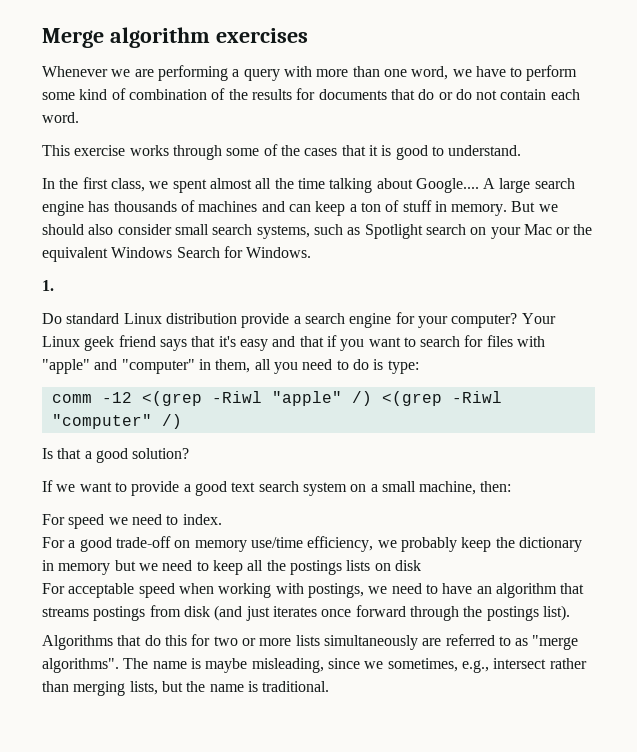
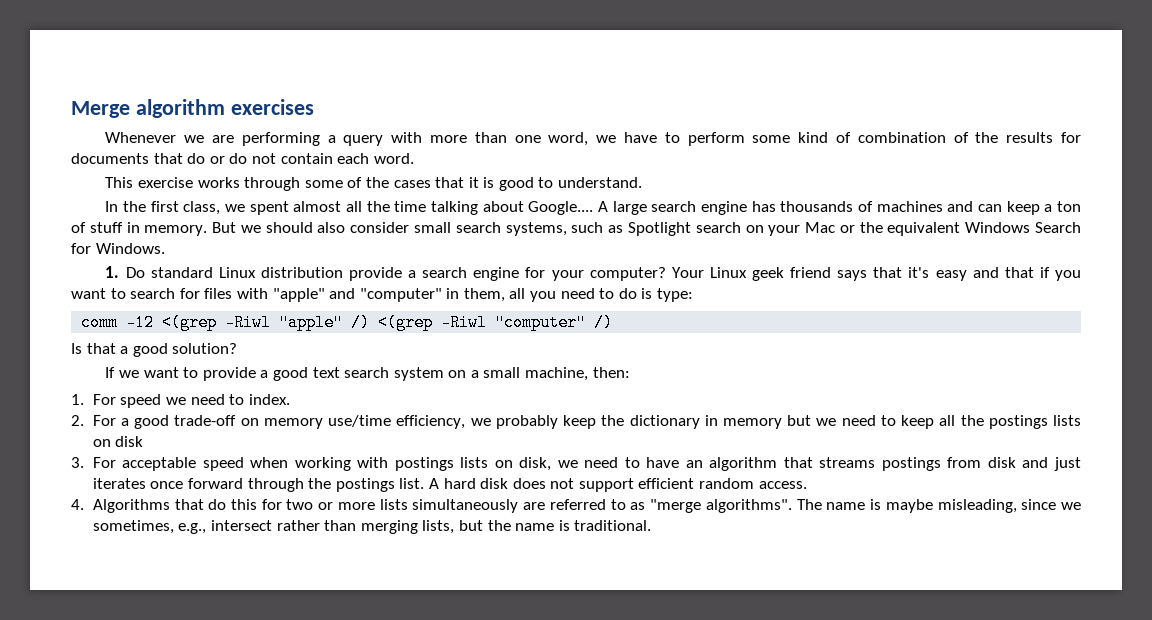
- 1.
- Do standard Linux distribution provide a search engine for your computer?
+ 1. Do standard Linux distribution provide a search engine for your computer?
- For speed we need to index.
+ 1. For speed we need to index.
- For a good trade-off on memory use/time efficiency, we probably keep the dictionary in memory but we need to keep all the postings lists on disk
+ 2. For a good trade-off on memory use/time efficiency, we probably keep the dictionary in memory but we need to keep all the postings lists on disk
- For acceptable speed when working with postings, we need to have an algorithm that streams postings from disk (and just iterates once forward through the postings list).
- Algorithms that do this for two or more lists simultaneously are referred to as "merge algorithms".
+ 3. For acceptable speed when working with postings lists on disk, we need to have an algorithm that streams postings from disk and just iterates once forward through the postings list. A hard disk does not support efficient random access.
+ 4. Algorithms that do this for two or more lists simultaneously are referred to as "merge algorithms".

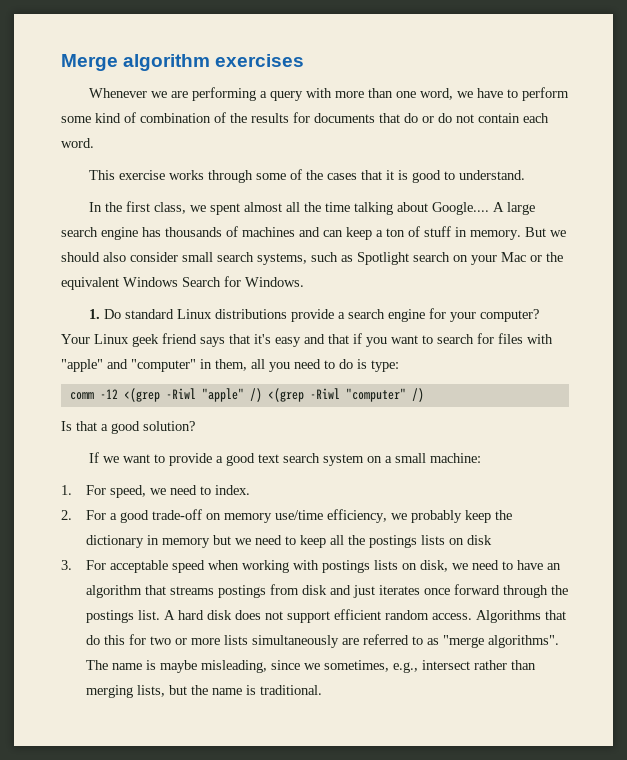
- 1. Do standard Linux distribution provide a search engine for your computer?
+ 1. Do standard Linux distributions provide a search engine for your computer?
- If we want to provide a good text search system on a small machine, then:
+ If we want to provide a good text search system on a small machine:
- 1. For speed we need to index.
+ 1. For speed, we need to index.
- A hard disk does not support efficient random access.
- 4. Algorithms that do this for two or more lists simultaneously are referred to as "merge algorithms".
+ A hard disk does not support efficient random access. Algorithms that do this for two or more lists simultaneously are referred to as "merge algorithms".

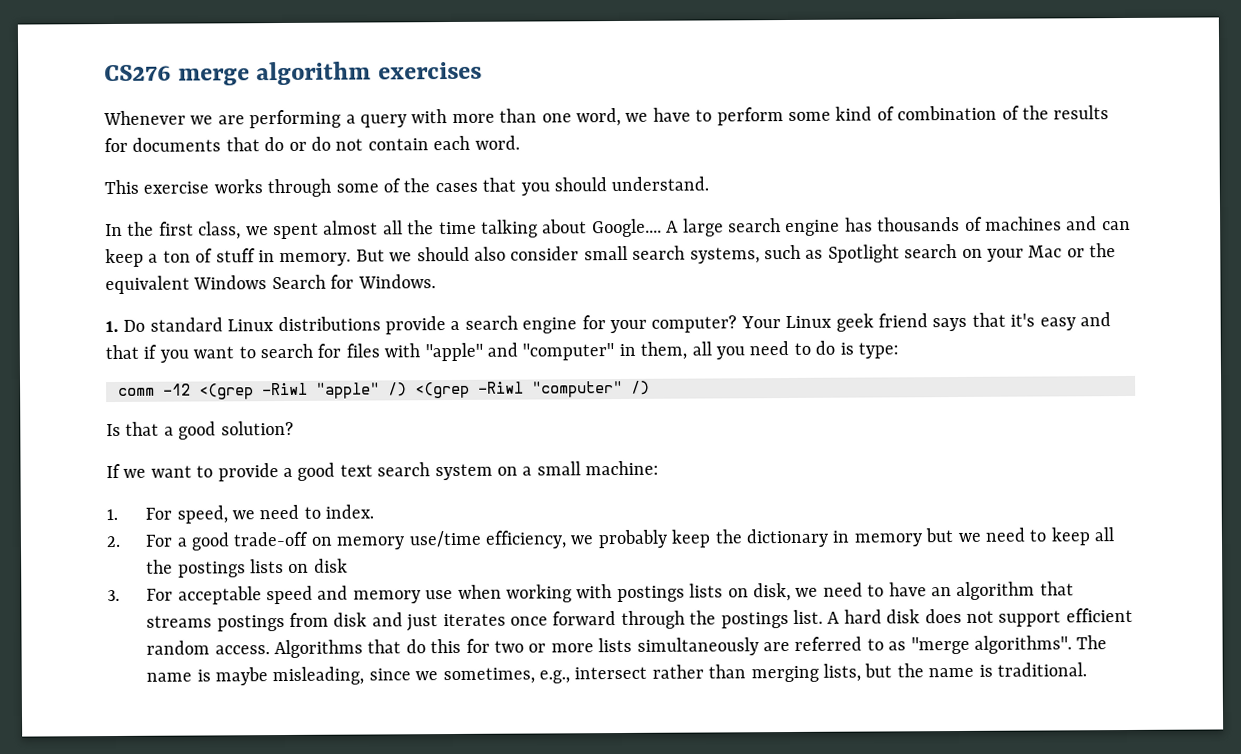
- Merge algorithm exercises
+ CS276 merge algorithm exercises
- This exercise works through some of the cases that it is good to understand.
+ This exercise works through some of the cases that you should understand.
- 3. For acceptable speed when working with postings lists on disk, we need to have an algorithm that streams postings from disk and just iterates once forward through the postings list.
+ 3. For acceptable speed and memory use when working with postings lists on disk, we need to have an algorithm that streams postings from disk and just iterates once forward through the postings list.

